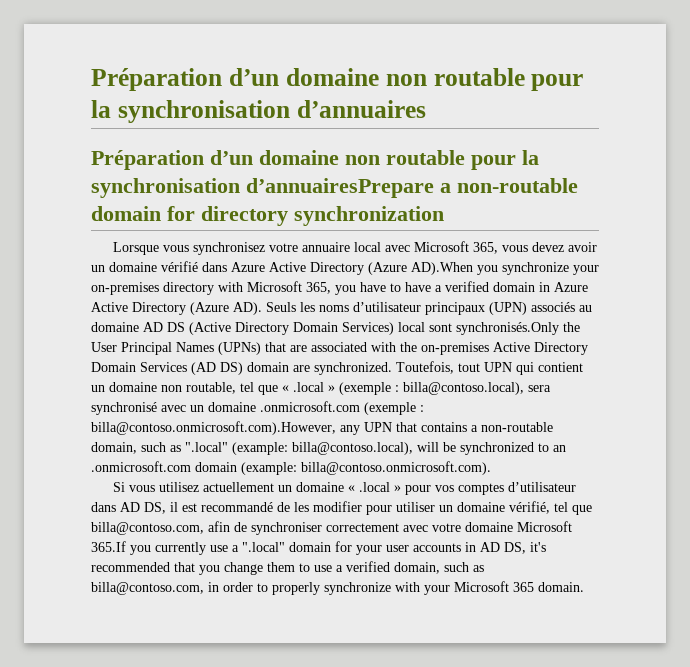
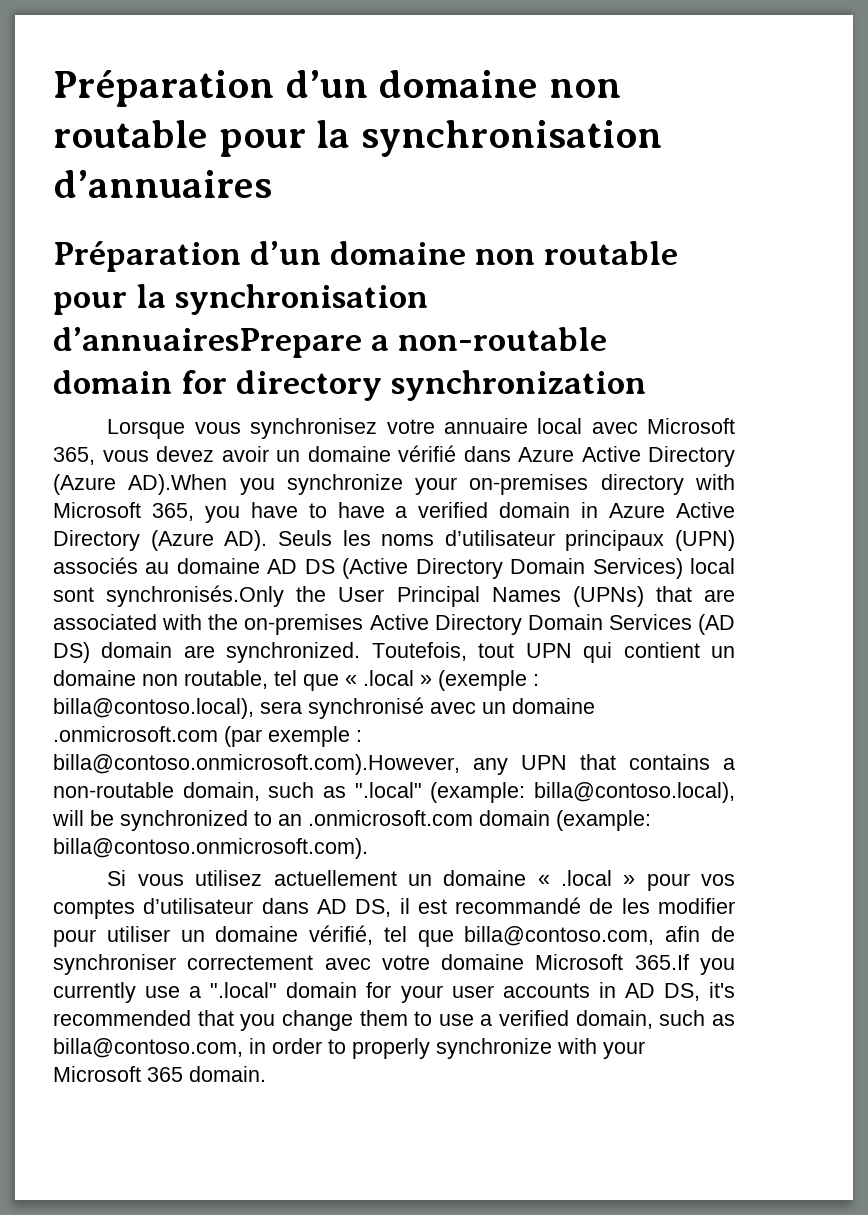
- Toutefois, tout UPN qui contient un domaine non routable, tel que « .local » (exemple : billa@contoso.local), sera synchronisé avec un domaine .onmicrosoft.com (exemple : billa@contoso.onmicrosoft.com).However, any UPN that contains a non-routable domain, such as ".local" (example: billa@contoso.local), will be synchronized to an .onmicrosoft.com domain (example: billa@contoso.onmicrosoft.com).
+ Toutefois, tout UPN qui contient un domaine non routable, tel que « .local » (exemple : billa@contoso.local), sera synchronisé avec un domaine .onmicrosoft.com (par exemple : billa@contoso.onmicrosoft.com).However, any UPN that contains a non-routable domain, such as ".local" (example: billa@contoso.local), will be synchronized to an .onmicrosoft.com domain (example: billa@contoso.onmicrosoft.com).

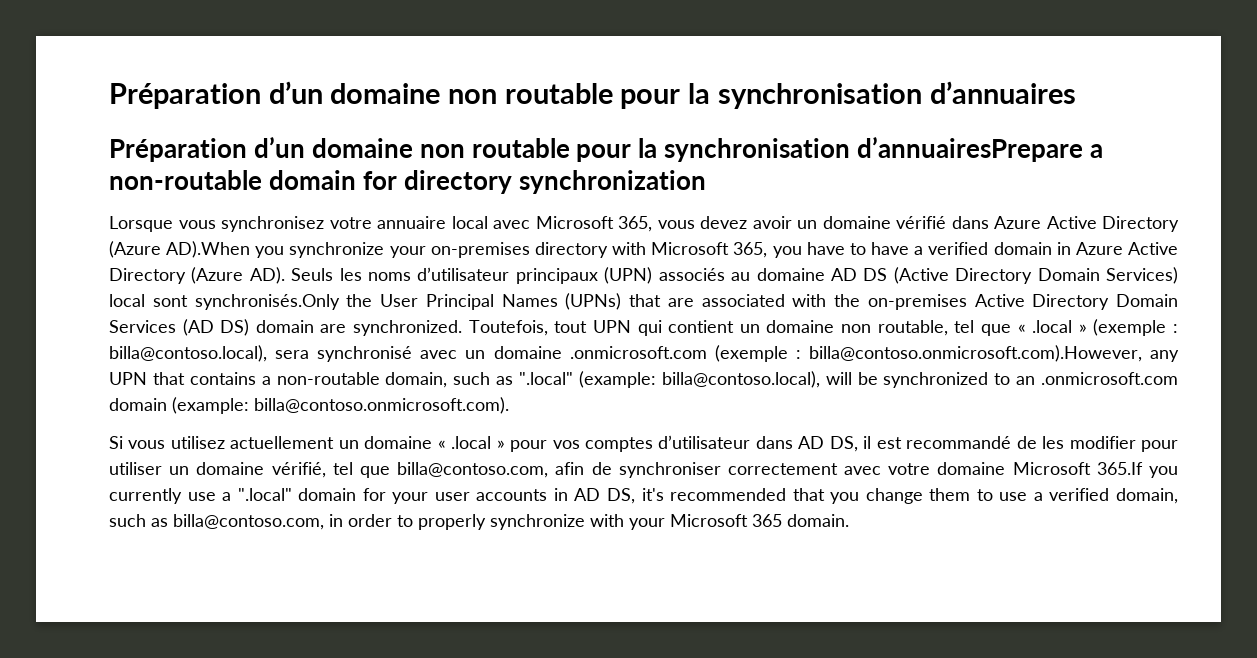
- Toutefois, tout UPN qui contient un domaine non routable, tel que « .local » (exemple : billa@contoso.local), sera synchronisé avec un domaine .onmicrosoft.com (par exemple : billa@contoso.onmicrosoft.com).However, any UPN that contains a non-routable domain, such as ".local" (example: billa@contoso.local), will be synchronized to an .onmicrosoft.com domain (example: billa@contoso.onmicrosoft.com).
+ Toutefois, tout UPN qui contient un domaine non routable, tel que « .local » (exemple : billa@contoso.local), sera synchronisé avec un domaine .onmicrosoft.com (exemple : billa@contoso.onmicrosoft.com).However, any UPN that contains a non-routable domain, such as ".local" (example: billa@contoso.local), will be synchronized to an .onmicrosoft.com domain (example: billa@contoso.onmicrosoft.com).

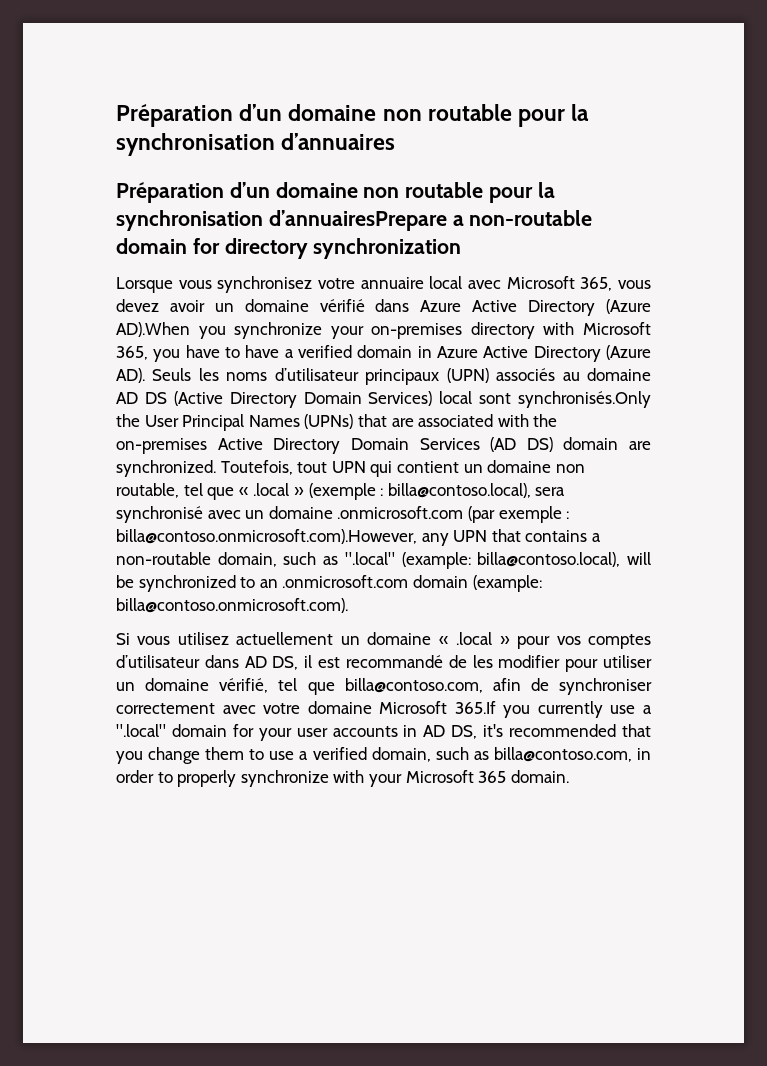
- Toutefois, tout UPN qui contient un domaine non routable, tel que « .local » (exemple : billa@contoso.local), sera synchronisé avec un domaine .onmicrosoft.com (exemple : billa@contoso.onmicrosoft.com).However, any UPN that contains a non-routable domain, such as ".local" (example: billa@contoso.local), will be synchronized to an .onmicrosoft.com domain (example: billa@contoso.onmicrosoft.com).
+ Toutefois, tout UPN qui contient un domaine non routable, tel que « .local » (exemple : billa@contoso.local), sera synchronisé avec un domaine .onmicrosoft.com (par exemple : billa@contoso.onmicrosoft.com).However, any UPN that contains a non-routable domain, such as ".local" (example: billa@contoso.local), will be synchronized to an .onmicrosoft.com domain (example: billa@contoso.onmicrosoft.com).

